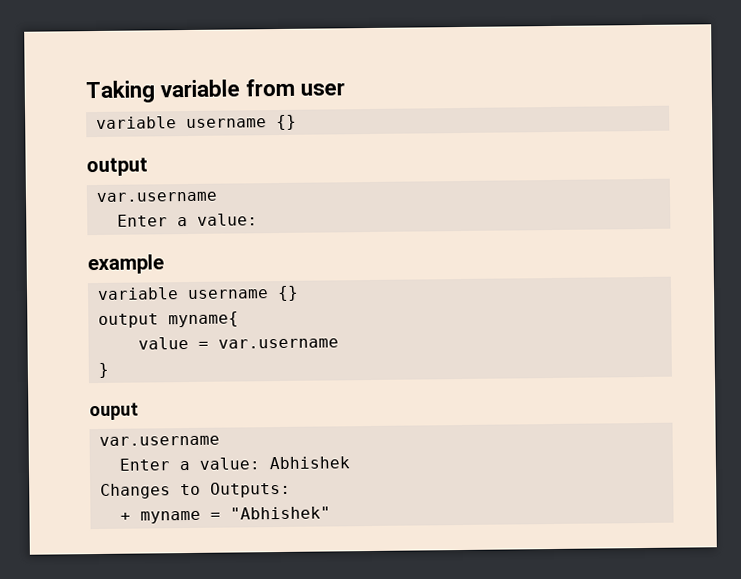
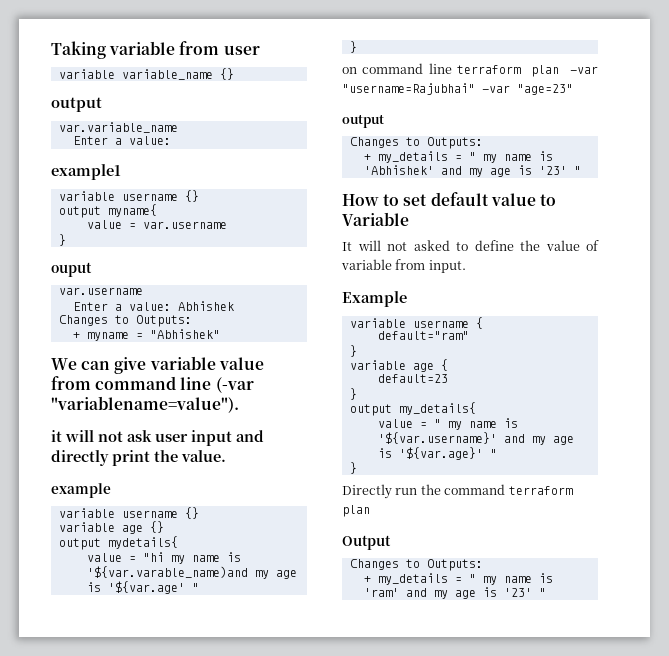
  Taking variable from user
- variable username {}
+ variable variable_name {}
  output
- var.username
+ var.variable_name
- example
+ example1
+ We can give variable value from command line (-var "variablename=value").
+ it will not ask user input and directly print the value.
+ example
+ variable username {}
+ variable age {}
+ output mydetails{
+ value = "hi my name is '${var.varable_name)and my age is '${var.age' "
+ }
+ on command line terraform plan -var "username=Rajubhai" -var "age=23"
+ output
+ Changes to Outputs:
+ + my_details = " my name is 'Abhishek' and my age is '23' "
+ How to set default value to Variable
+ It will not asked to define the value of variable from input.
+ Example
+ variable username {
+ default="ram"
+ }
+ variable age {
+ default=23
+ }
+ output my_details{
+ value = " my name is '${var.username}' and my age is '${var.age}' "
+ }
+ Directly run the command terraform plan
+ Output
+ Changes to Outputs:
+ + my_details = " my name is 'ram' and my age is '23' "

